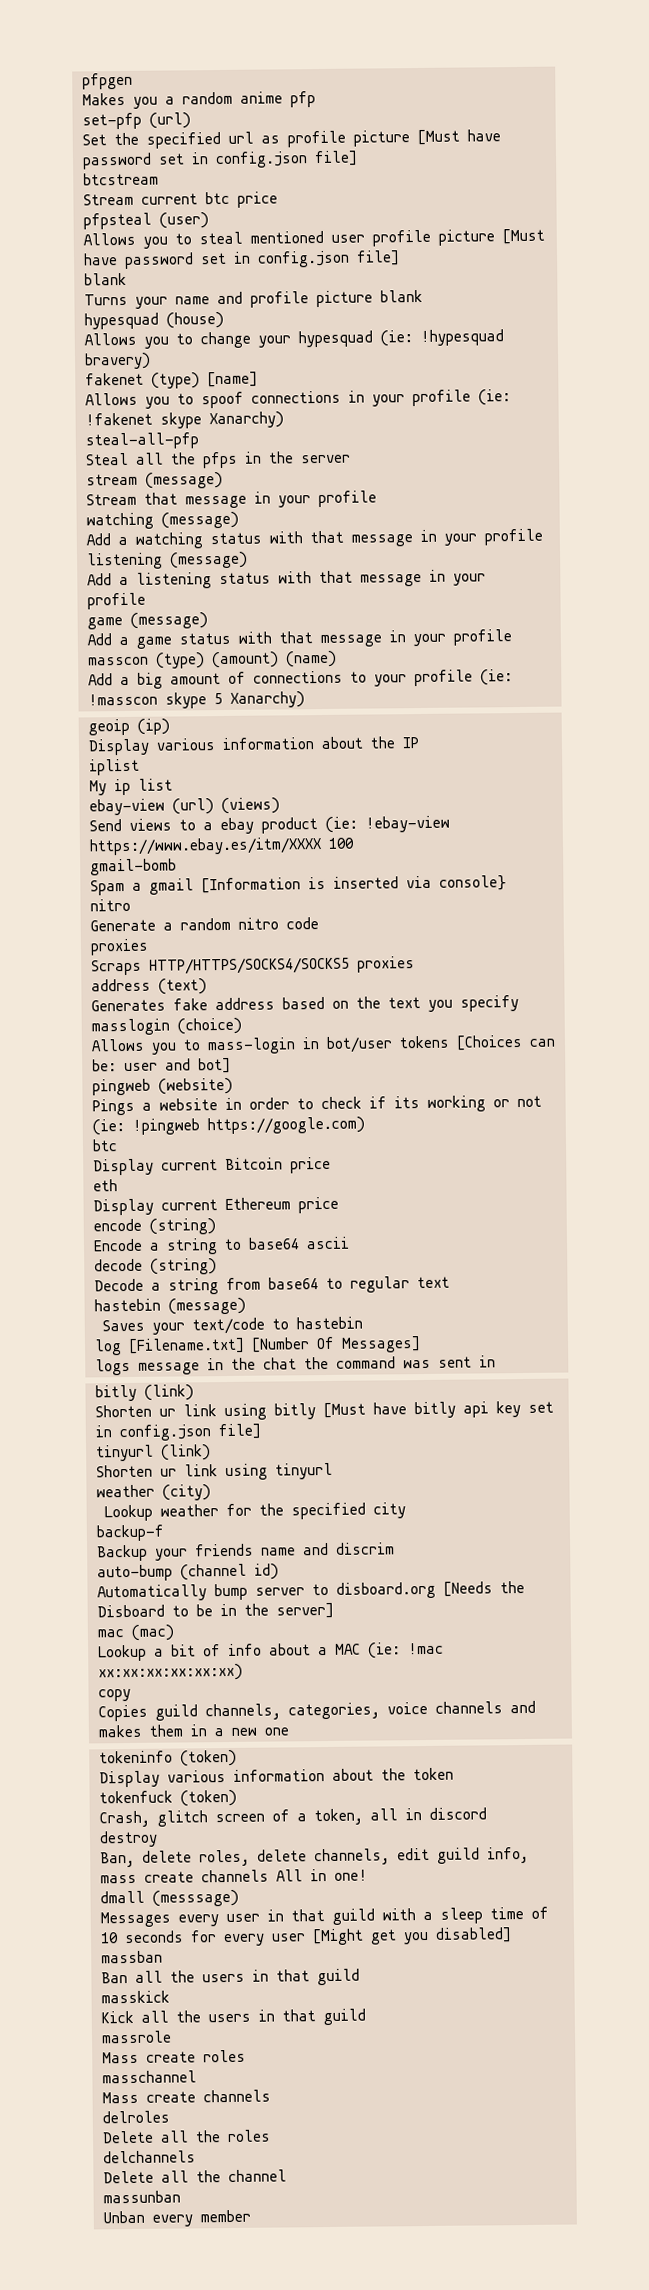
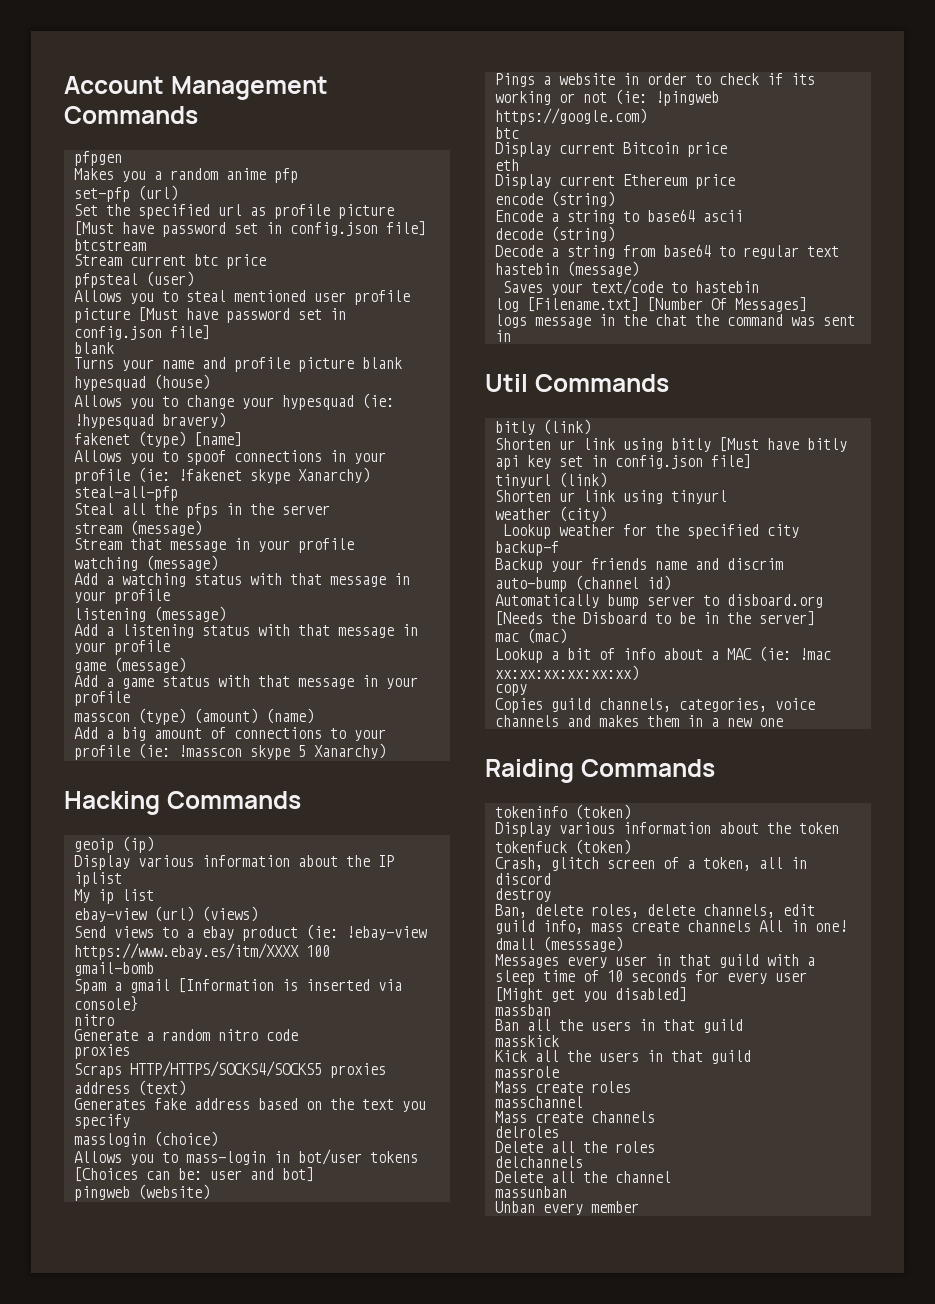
+ Account Management Commands
+ Hacking Commands
+ Util Commands
+ Raiding Commands

